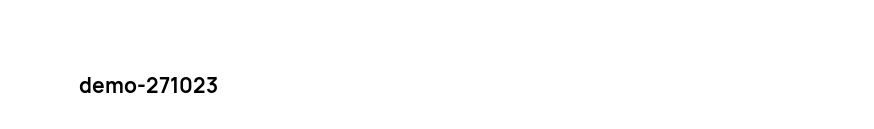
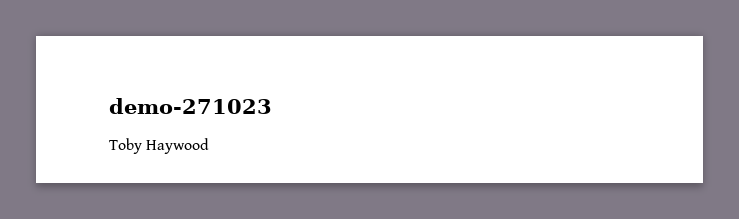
+ Toby Haywood

